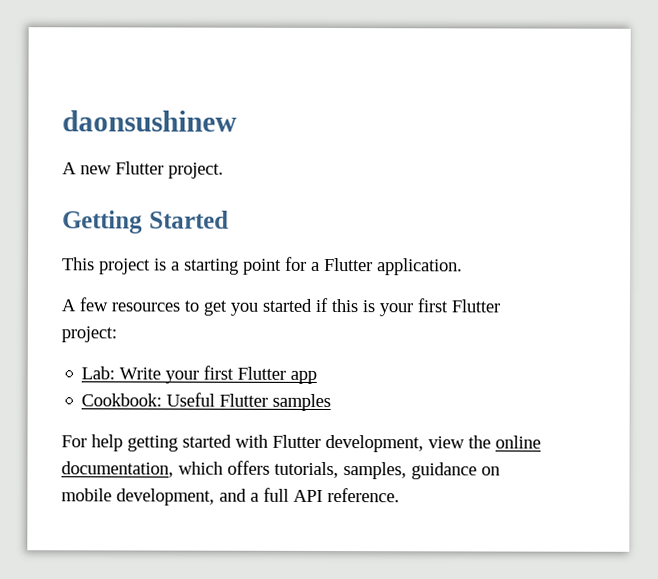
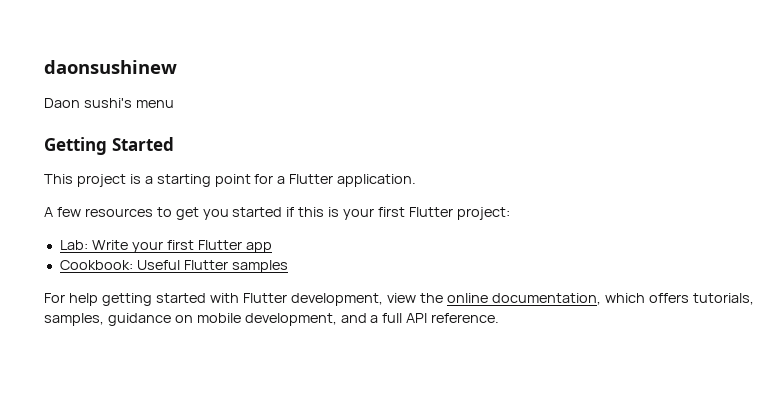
- A new Flutter project.
+ Daon sushi's menu

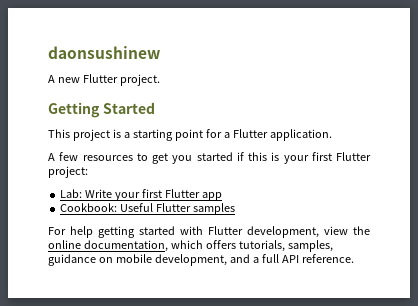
- Daon sushi's menu
+ A new Flutter project.

